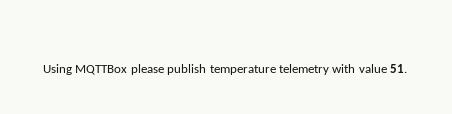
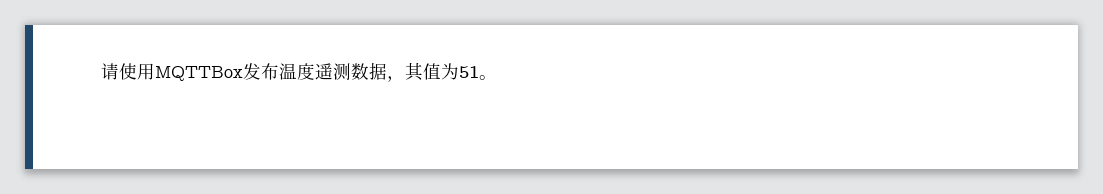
- Using MQTTBox please publish temperature telemetry with value 51.
+ 请使用MQTTBox发布温度遥测数据，其值为51。

